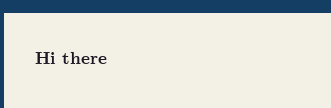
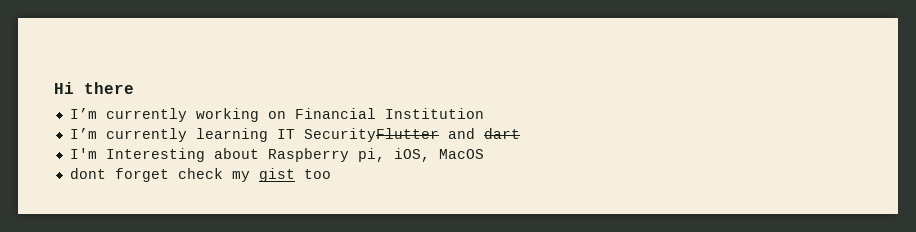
+ I’m currently working on Financial Institution
+ I’m currently learning IT SecurityFlutter and dart
+ I'm Interesting about Raspberry pi, iOS, MacOS
+ dont forget check my gist too

